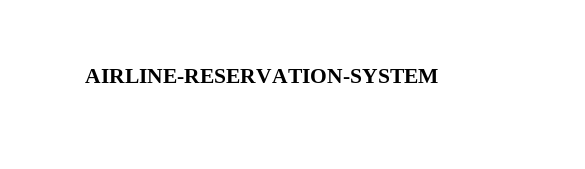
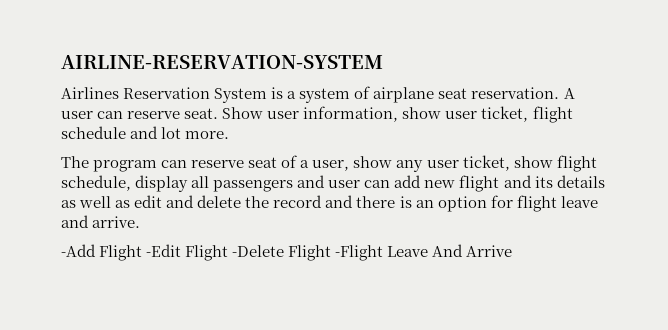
+ Airlines Reservation System is a system of airplane seat reservation. A user can reserve seat. Show user information, show user ticket, flight schedule and lot more.
+ The program can reserve seat of a user, show any user ticket, show flight schedule, display all passengers and user can add new flight and its details as well as edit and delete the record and there is an option for flight leave and arrive.
+ -Add Flight -Edit Flight -Delete Flight -Flight Leave And Arrive

